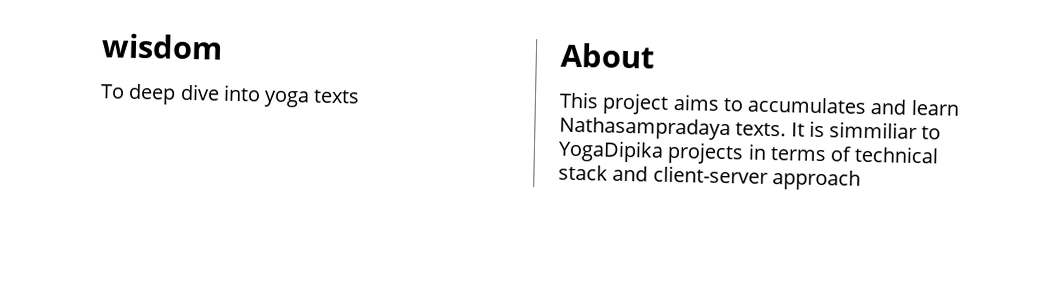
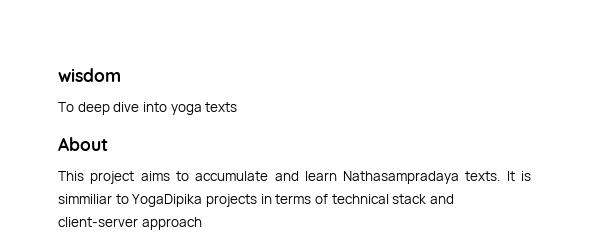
- This project aims to accumulates and learn Nathasampradaya texts.
+ This project aims to accumulate and learn Nathasampradaya texts.

